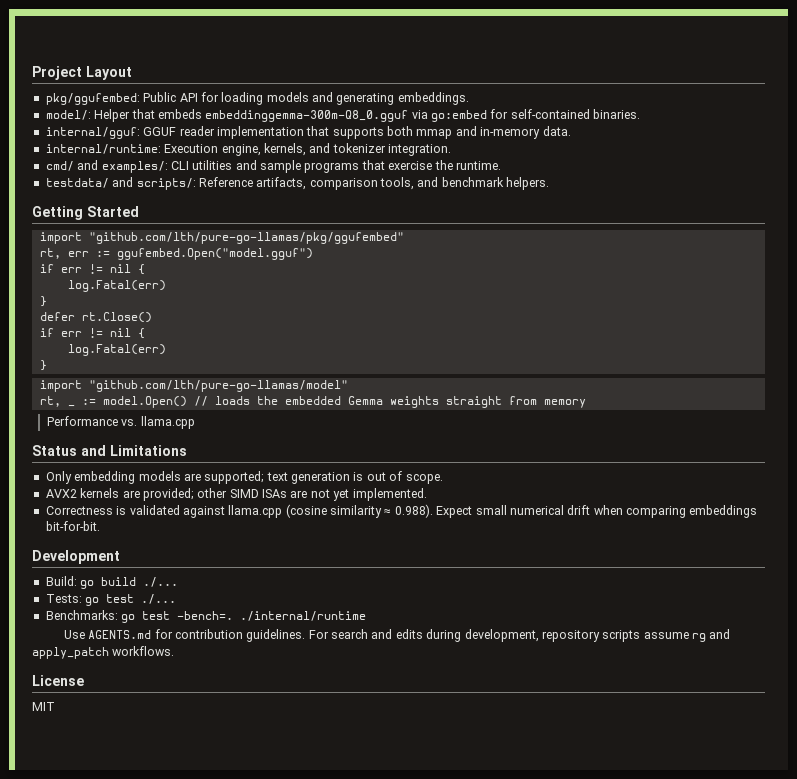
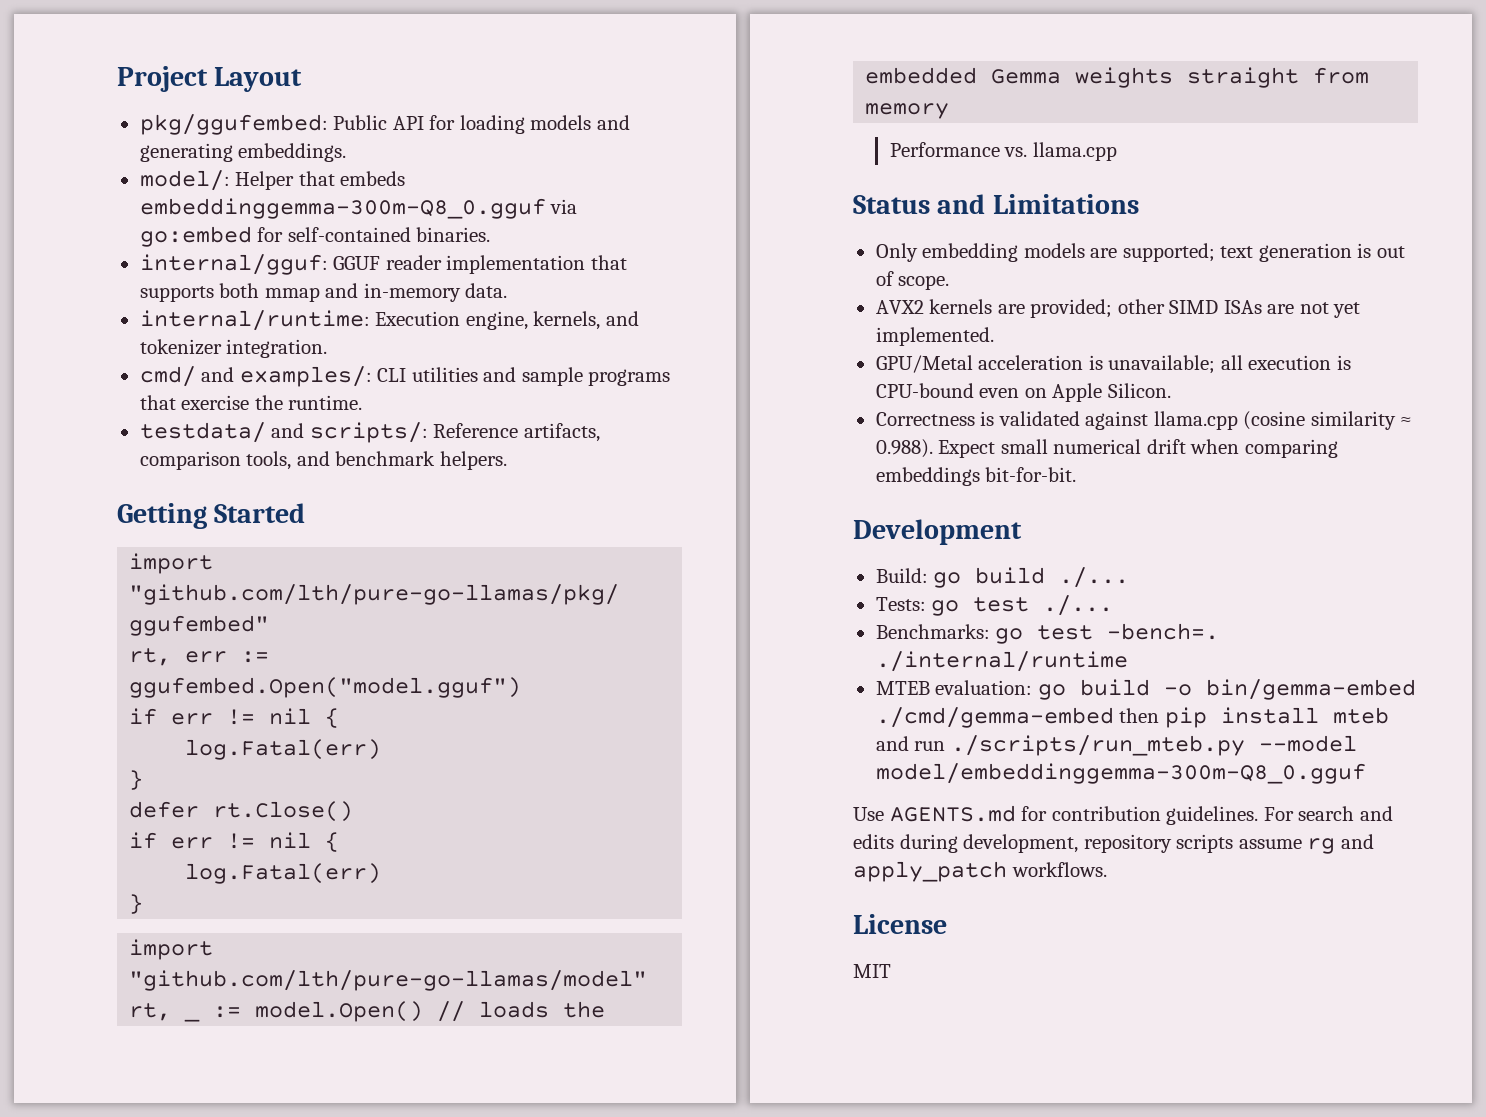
+ GPU/Metal acceleration is unavailable; all execution is CPU-bound even on Apple Silicon.
+ MTEB evaluation: go build -o bin/gemma-embed ./cmd/gemma-embed then pip install mteb and run ./scripts/run_mteb.py --model model/embeddinggemma-300m-Q8_0.gguf

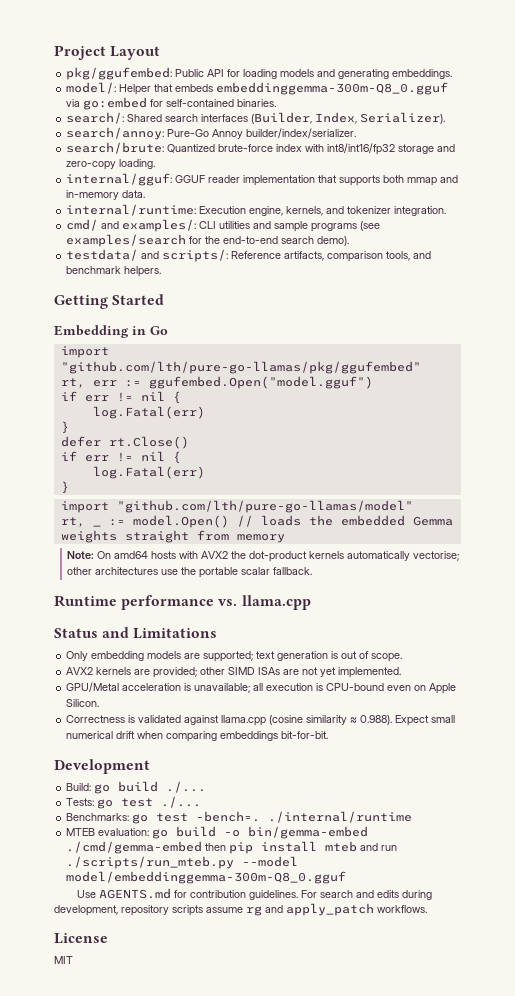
+ search/: Shared search interfaces (Builder, Index, Serializer).
+ search/annoy: Pure-Go Annoy builder/index/serializer.
+ search/brute: Quantized brute-force index with int8/int16/fp32 storage and zero-copy loading.
- cmd/ and examples/: CLI utilities and sample programs that exercise the runtime.
+ cmd/ and examples/: CLI utilities and sample programs (see examples/search for the end-to-end search demo).
+ Embedding in Go
- Performance vs. llama.cpp
+ Note: On amd64 hosts with AVX2 the dot-product kernels automatically vectorise; other architectures use the portable scalar fallback.
+ Runtime performance vs. llama.cpp

